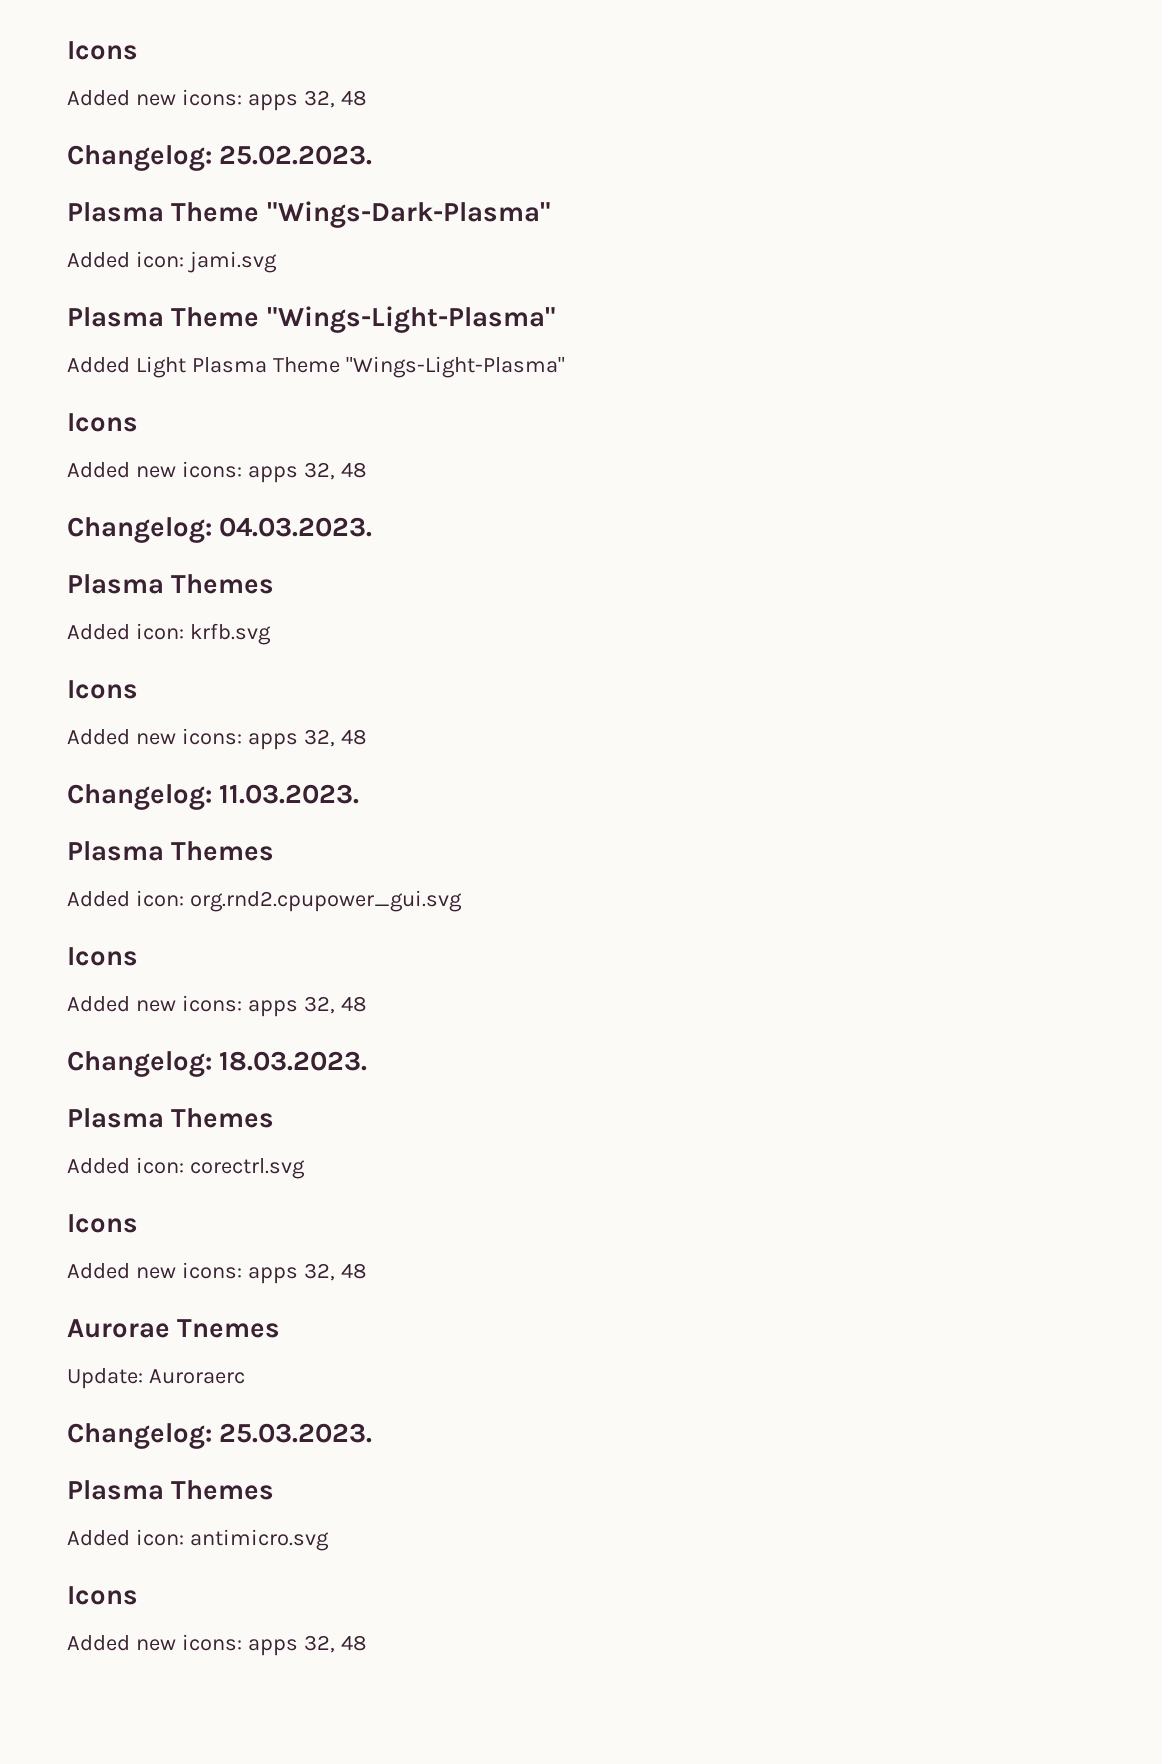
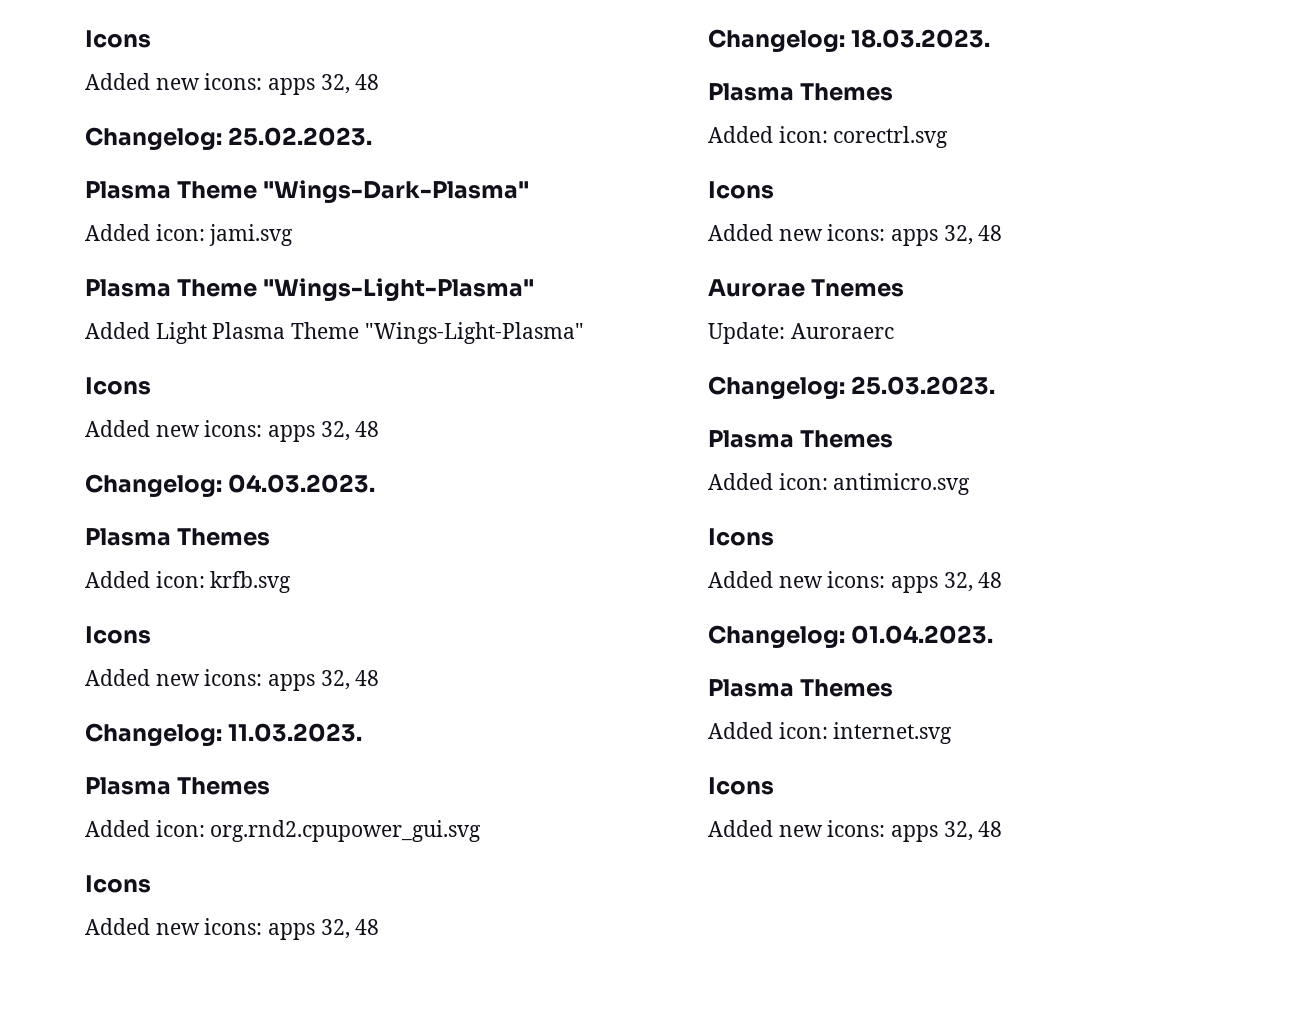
+ Changelog: 01.04.2023.
+ Plasma Themes
+ Added icon: internet.svg
+ Icons
+ Added new icons: apps 32, 48

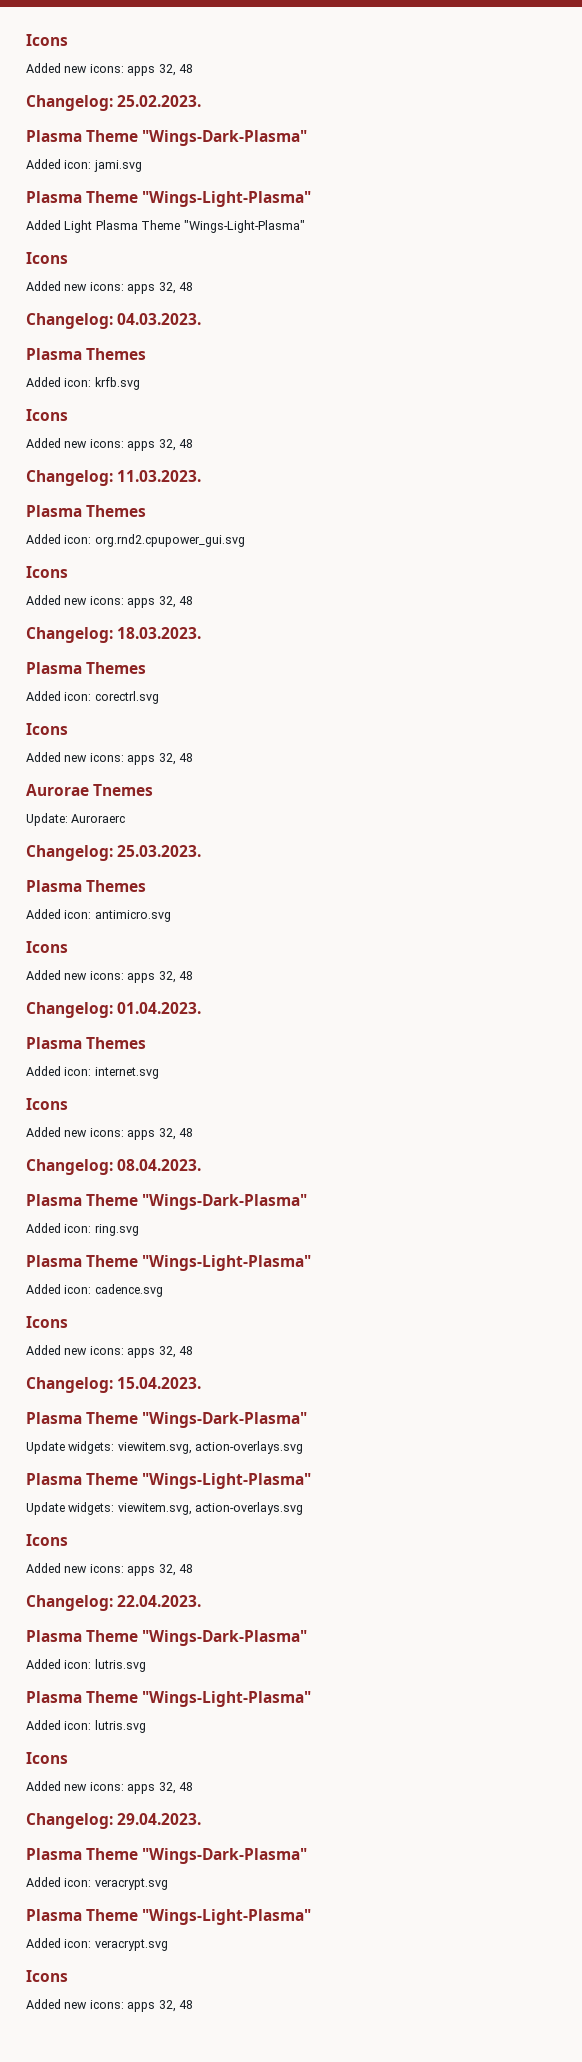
+ Changelog: 08.04.2023.
+ Plasma Theme "Wings-Dark-Plasma"
+ Added icon: ring.svg
+ Plasma Theme "Wings-Light-Plasma"
+ Added icon: cadence.svg
+ Icons
+ Added new icons: apps 32, 48
+ Changelog: 15.04.2023.
+ Plasma Theme "Wings-Dark-Plasma"
+ Update widgets: viewitem.svg, action-overlays.svg
+ Plasma Theme "Wings-Light-Plasma"
+ Update widgets: viewitem.svg, action-overlays.svg
+ Icons
+ Added new icons: apps 32, 48
+ Changelog: 22.04.2023.
+ Plasma Theme "Wings-Dark-Plasma"
+ Added icon: lutris.svg
+ Plasma Theme "Wings-Light-Plasma"
+ Added icon: lutris.svg
+ Icons
+ Added new icons: apps 32, 48
+ Changelog: 29.04.2023.
+ Plasma Theme "Wings-Dark-Plasma"
+ Added icon: veracrypt.svg
+ Plasma Theme "Wings-Light-Plasma"
+ Added icon: veracrypt.svg
+ Icons
+ Added new icons: apps 32, 48

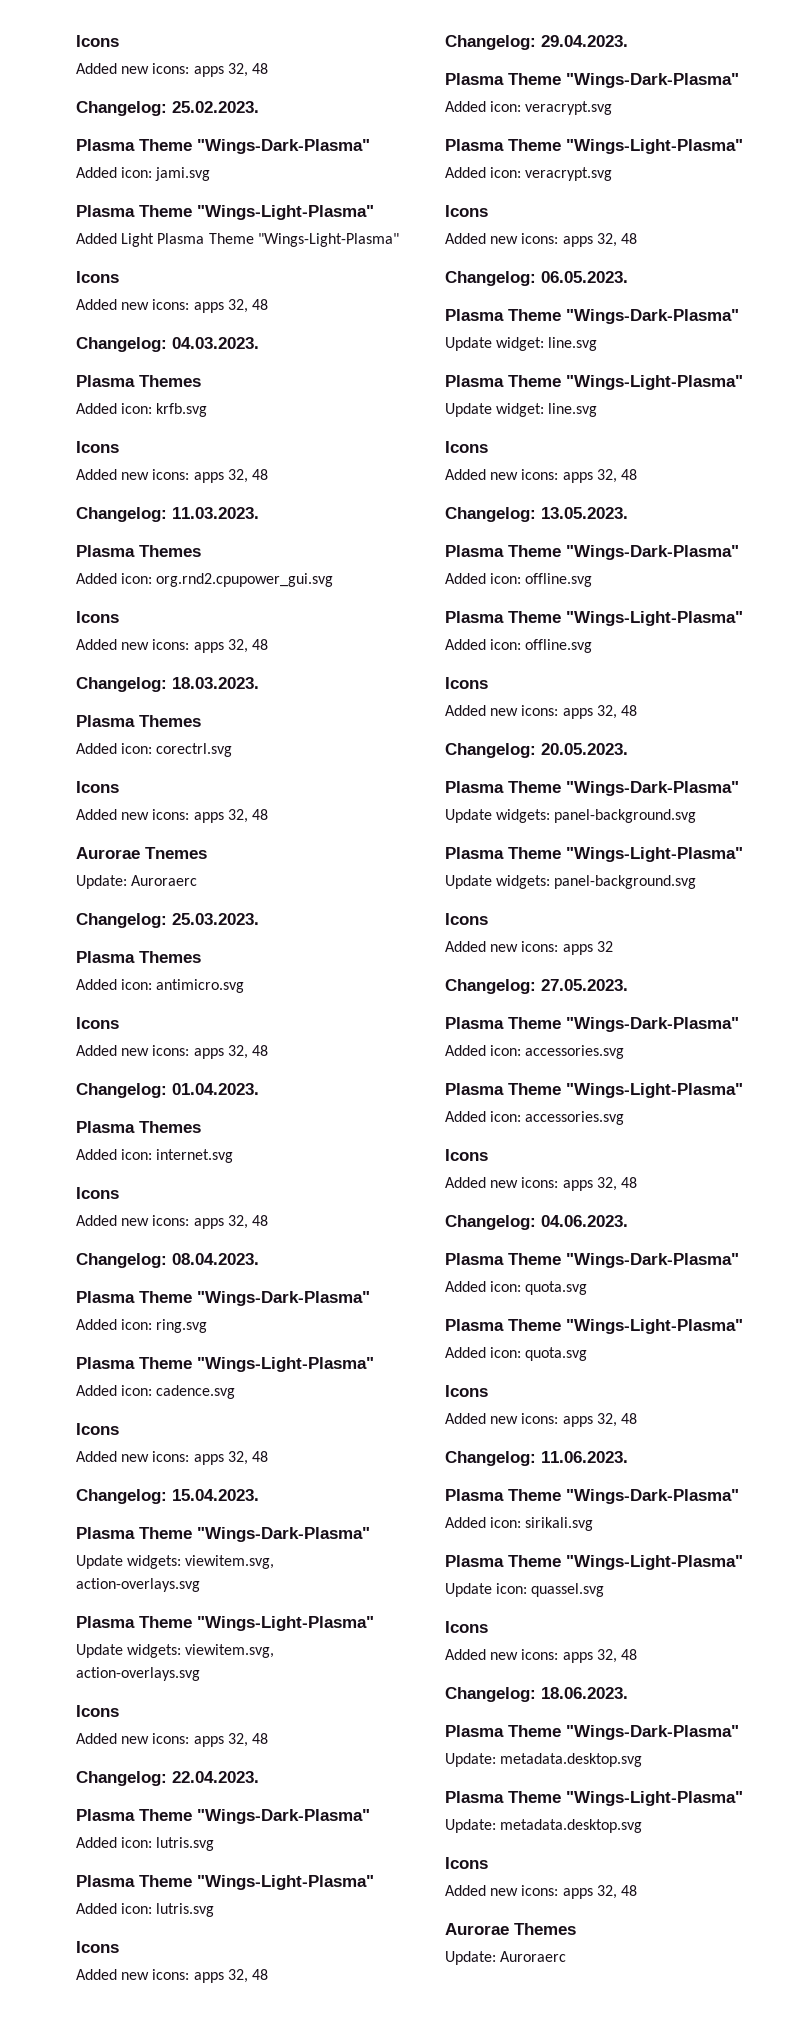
+ Changelog: 06.05.2023.
+ Plasma Theme "Wings-Dark-Plasma"
+ Update widget: line.svg
+ Plasma Theme "Wings-Light-Plasma"
+ Update widget: line.svg
+ Icons
+ Added new icons: apps 32, 48
+ Changelog: 13.05.2023.
+ Plasma Theme "Wings-Dark-Plasma"
+ Added icon: offline.svg
+ Plasma Theme "Wings-Light-Plasma"
+ Added icon: offline.svg
+ Icons
+ Added new icons: apps 32, 48
+ Changelog: 20.05.2023.
+ Plasma Theme "Wings-Dark-Plasma"
+ Update widgets: panel-background.svg
+ Plasma Theme "Wings-Light-Plasma"
+ Update widgets: panel-background.svg
+ Icons
+ Added new icons: apps 32
+ Changelog: 27.05.2023.
+ Plasma Theme "Wings-Dark-Plasma"
+ Added icon: accessories.svg
+ Plasma Theme "Wings-Light-Plasma"
+ Added icon: accessories.svg
+ Icons
+ Added new icons: apps 32, 48
+ Changelog: 04.06.2023.
+ Plasma Theme "Wings-Dark-Plasma"
+ Added icon: quota.svg
+ Plasma Theme "Wings-Light-Plasma"
+ Added icon: quota.svg
+ Icons
+ Added new icons: apps 32, 48
+ Changelog: 11.06.2023.
+ Plasma Theme "Wings-Dark-Plasma"
+ Added icon: sirikali.svg
+ Plasma Theme "Wings-Light-Plasma"
+ Update icon: quassel.svg
+ Icons
+ Added new icons: apps 32, 48
+ Changelog: 18.06.2023.
+ Plasma Theme "Wings-Dark-Plasma"
+ Update: metadata.desktop.svg
+ Plasma Theme "Wings-Light-Plasma"
+ Update: metadata.desktop.svg
+ Icons
+ Added new icons: apps 32, 48
+ Aurorae Themes
+ Update: Auroraerc

